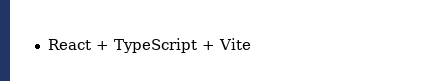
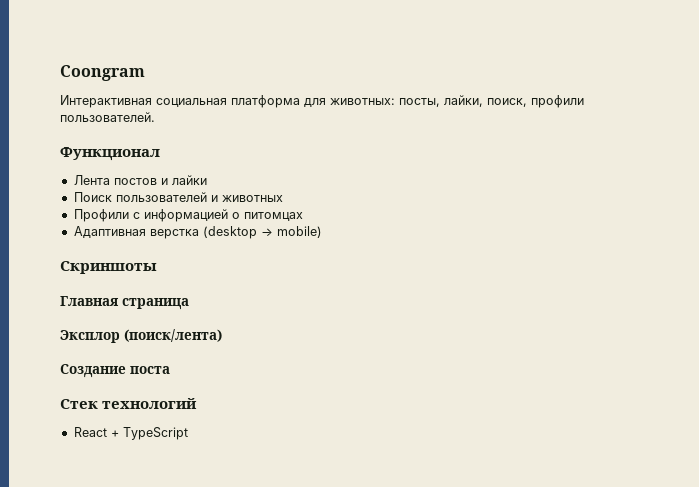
+ Coongram
+ Интерактивная социальная платформа для животных: посты, лайки, поиск, профили пользователей.
+ Функционал
+ Лента постов и лайки
+ Поиск пользователей и животных
+ Профили с информацией о питомцах
+ Адаптивная верстка (desktop → mobile)
+ Скриншоты
+ Главная страница
+ Эксплор (поиск/лента)
+ Создание поста
+ Стек технологий
- React + TypeScript + Vite
+ React + TypeScript

